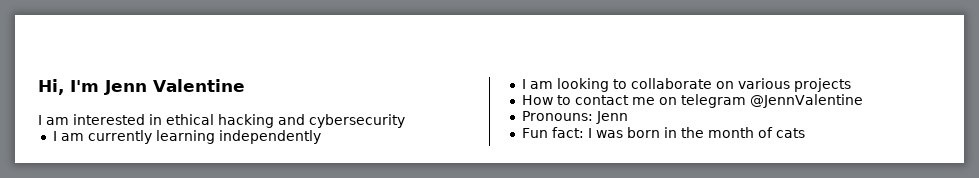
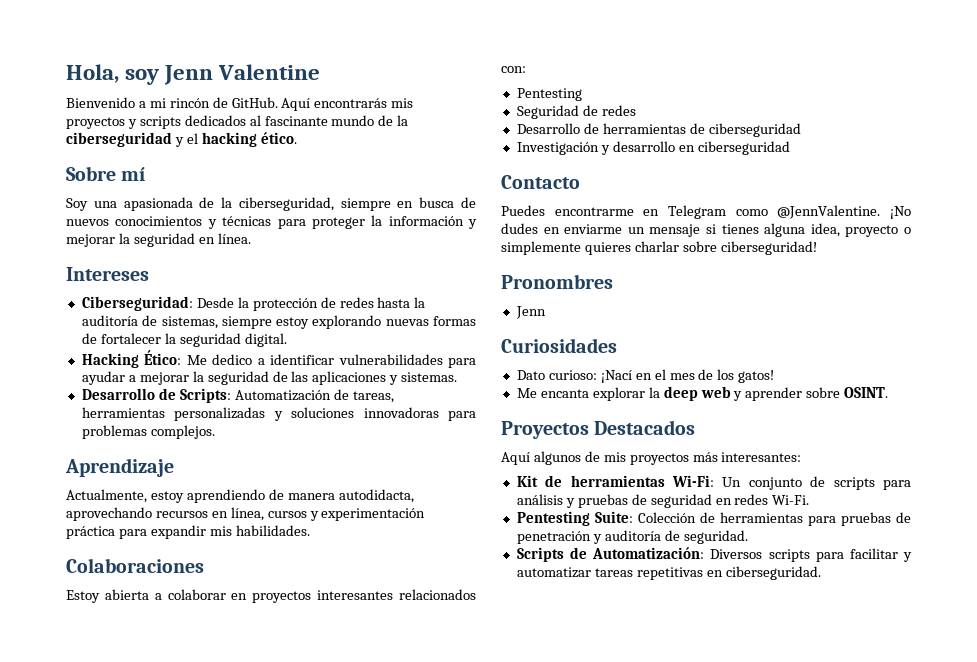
- Hi, I'm Jenn Valentine
+ Hola, soy Jenn Valentine
- I am interested in ethical hacking and cybersecurity
- I am currently learning independently
- I am looking to collaborate on various projects
- How to contact me on telegram @JennValentine
- Pronouns: Jenn
- Fun fact: I was born in the month of cats
+ Bienvenido a mi rincón de GitHub. Aquí encontrarás mis proyectos y scripts dedicados al fascinante mundo de la ciberseguridad y el hacking ético.
+ Sobre mí
+ Soy una apasionada de la ciberseguridad, siempre en busca de nuevos conocimientos y técnicas para proteger la información y mejorar la seguridad en línea.
+ Intereses
+ Ciberseguridad: Desde la protección de redes hasta la auditoría de sistemas, siempre estoy explorando nuevas formas de fortalecer la seguridad digital.
+ Hacking Ético: Me dedico a identificar vulnerabilidades para ayudar a mejorar la seguridad de las aplicaciones y sistemas.
+ Desarrollo de Scripts: Automatización de tareas, herramientas personalizadas y soluciones innovadoras para problemas complejos.
+ Aprendizaje
+ Actualmente, estoy aprendiendo de manera autodidacta, aprovechando recursos en línea, cursos y experimentación práctica para expandir mis habilidades.
+ Colaboraciones
+ Estoy abierta a colaborar en proyectos interesantes relacionados con:
+ Pentesting
+ Seguridad de redes
+ Desarrollo de herramientas de ciberseguridad
+ Investigación y desarrollo en ciberseguridad
+ Contacto
+ Puedes encontrarme en Telegram como @JennValentine. ¡No dudes en enviarme un mensaje si tienes alguna idea, proyecto o simplemente quieres charlar sobre ciberseguridad!
+ Pronombres
+ Jenn
+ Curiosidades
+ Dato curioso: ¡Nací en el mes de los gatos!
+ Me encanta explorar la deep web y aprender sobre OSINT.
+ Proyectos Destacados
+ Aquí algunos de mis proyectos más interesantes:
+ Kit de herramientas Wi-Fi: Un conjunto de scripts para análisis y pruebas de seguridad en redes Wi-Fi.
+ Pentesting Suite: Colección de herramientas para pruebas de penetración y auditoría de seguridad.
+ Scripts de Automatización: Diversos scripts para facilitar y automatizar tareas repetitivas en ciberseguridad.

